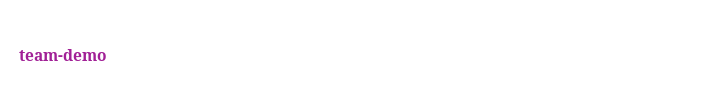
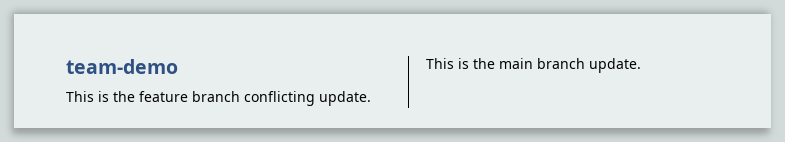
+ This is the feature branch conflicting update. This is the main branch update.

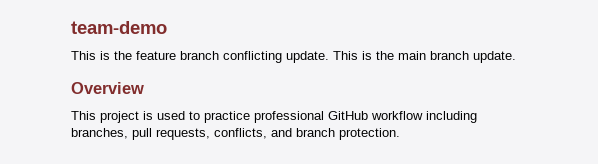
+ Overview
+ This project is used to practice professional GitHub workflow including branches, pull requests, conflicts, and branch protection.

